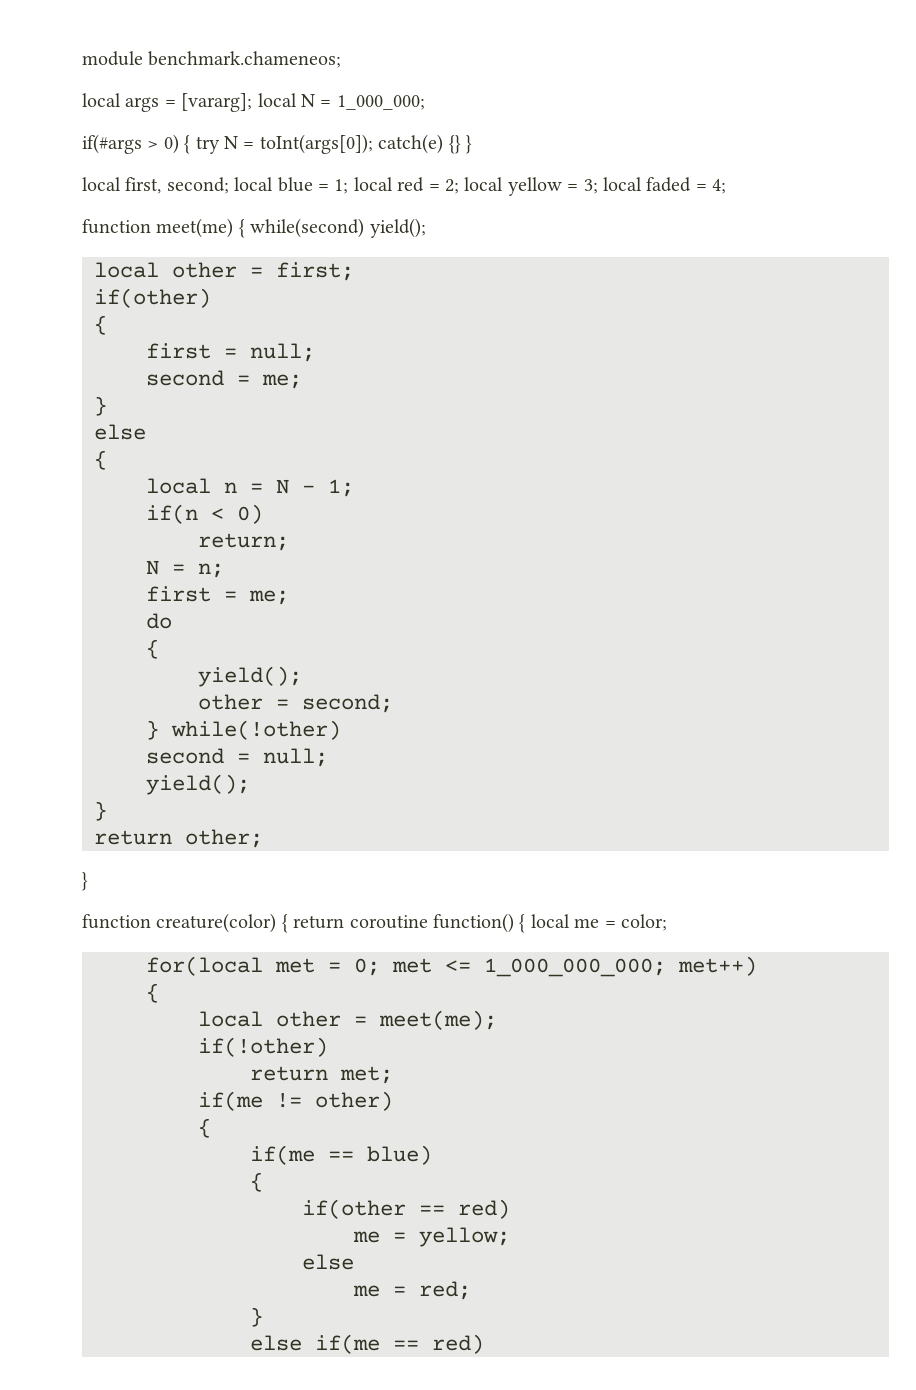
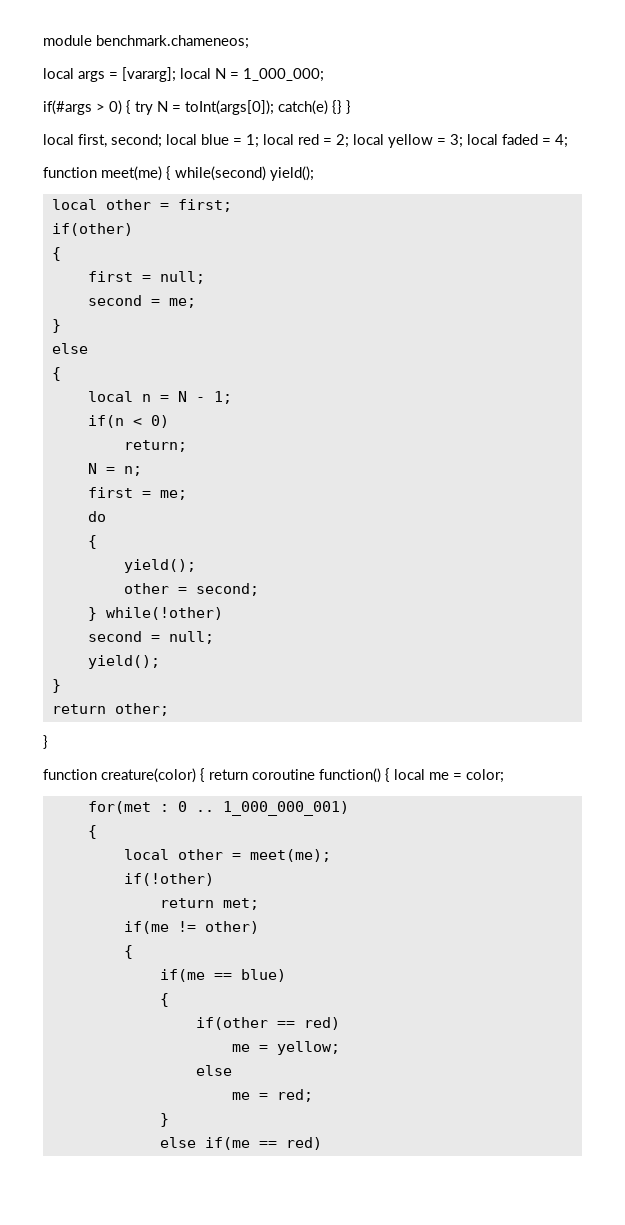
- for(local met = 0; met <= 1_000_000_000; met++)
+ for(met : 0 .. 1_000_000_001)

